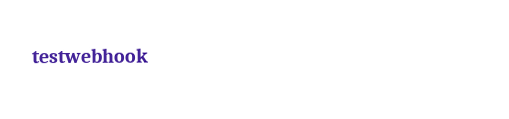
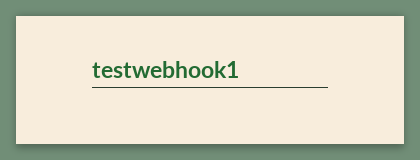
- testwebhook
+ testwebhook1

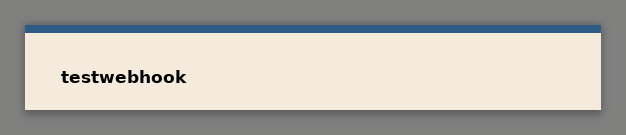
- testwebhook1
+ testwebhook

